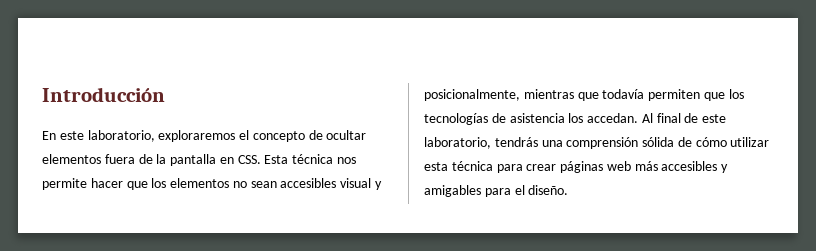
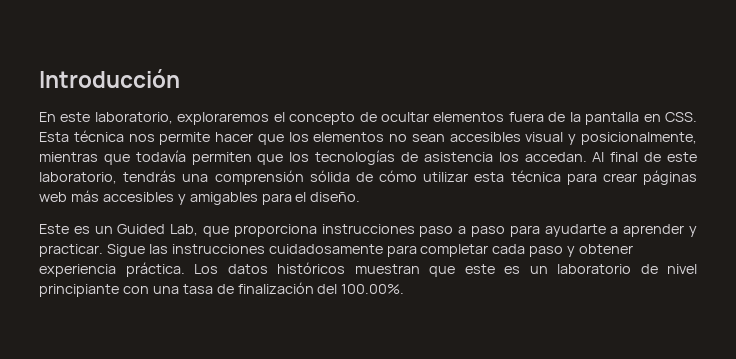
+ Este es un Guided Lab, que proporciona instrucciones paso a paso para ayudarte a aprender y practicar. Sigue las instrucciones cuidadosamente para completar cada paso y obtener experiencia práctica. Los datos históricos muestran que este es un laboratorio de nivel principiante con una tasa de finalización del 100.00%.

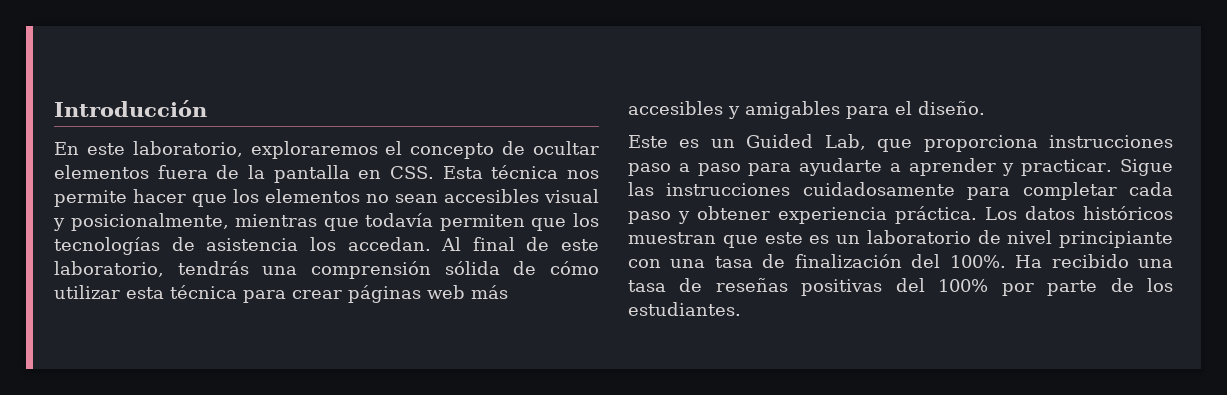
- Los datos históricos muestran que este es un laboratorio de nivel principiante con una tasa de finalización del 100.00%.
+ Los datos históricos muestran que este es un laboratorio de nivel principiante con una tasa de finalización del 100%. Ha recibido una tasa de reseñas positivas del 100% por parte de los estudiantes.

